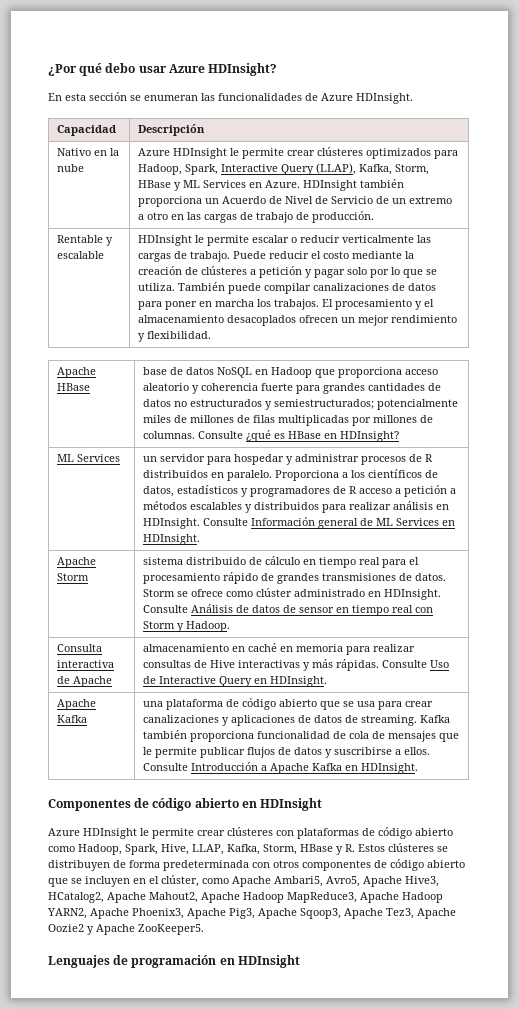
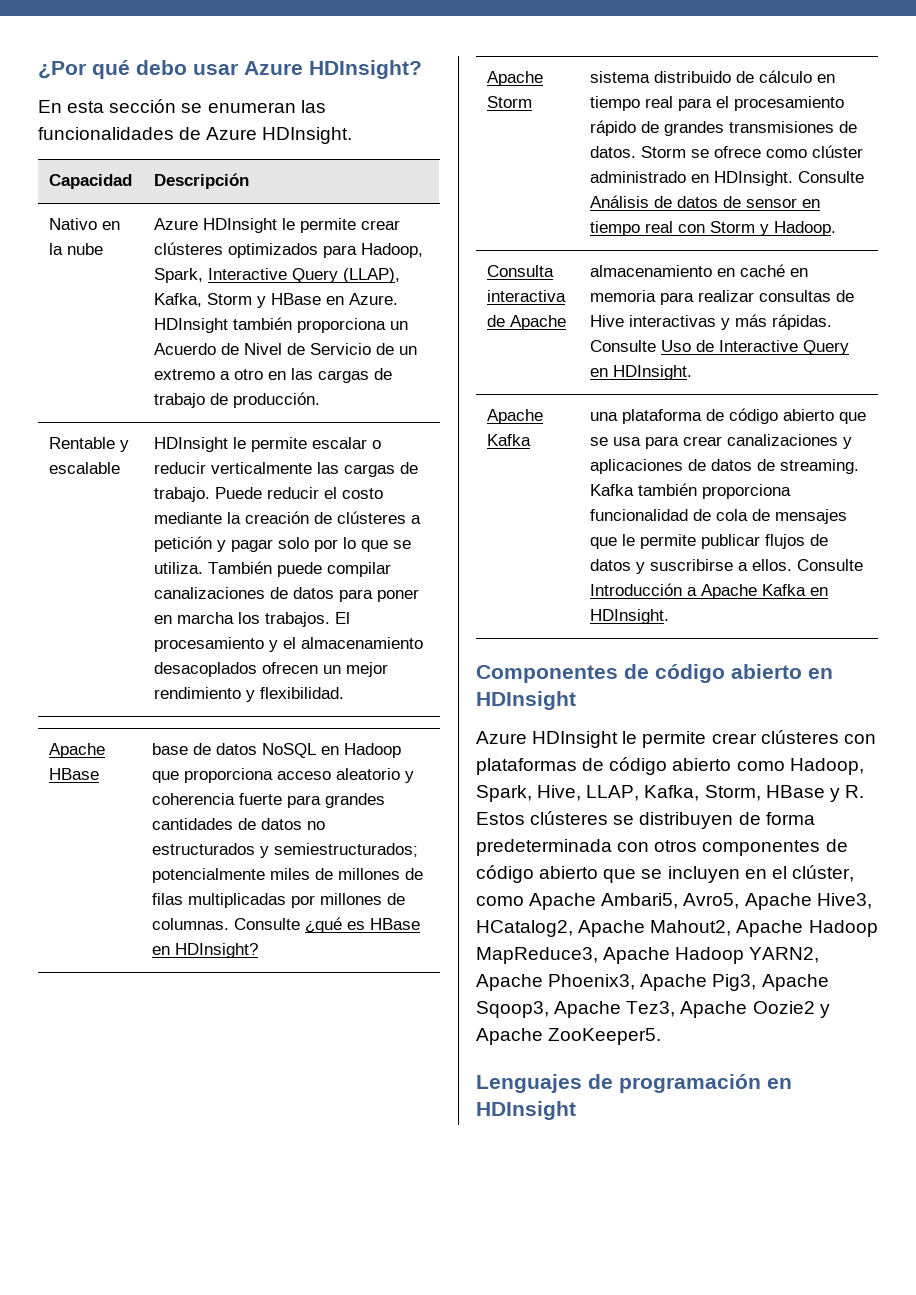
- Azure HDInsight le permite crear clústeres optimizados para Hadoop, Spark, Interactive Query (LLAP), Kafka, Storm, HBase y ML Services en Azure.
+ Azure HDInsight le permite crear clústeres optimizados para Hadoop, Spark, Interactive Query (LLAP), Kafka, Storm y HBase en Azure.
- ML Services | un servidor para hospedar y administrar procesos de R distribuidos en paralelo. Proporciona a los científicos de datos, estadísticos y programadores de R acceso a petición a métodos escalables y distribuidos para realizar análisis en HDInsight. Consulte Información general de ML Services en HDInsight.

